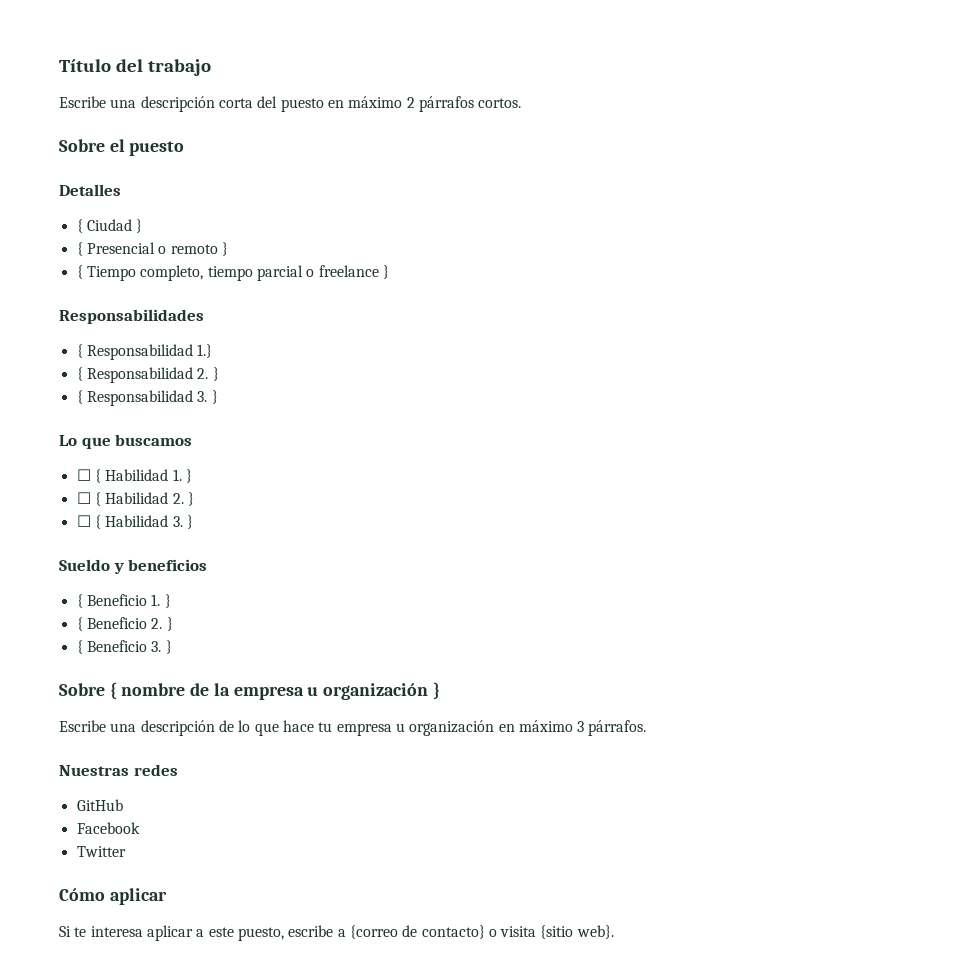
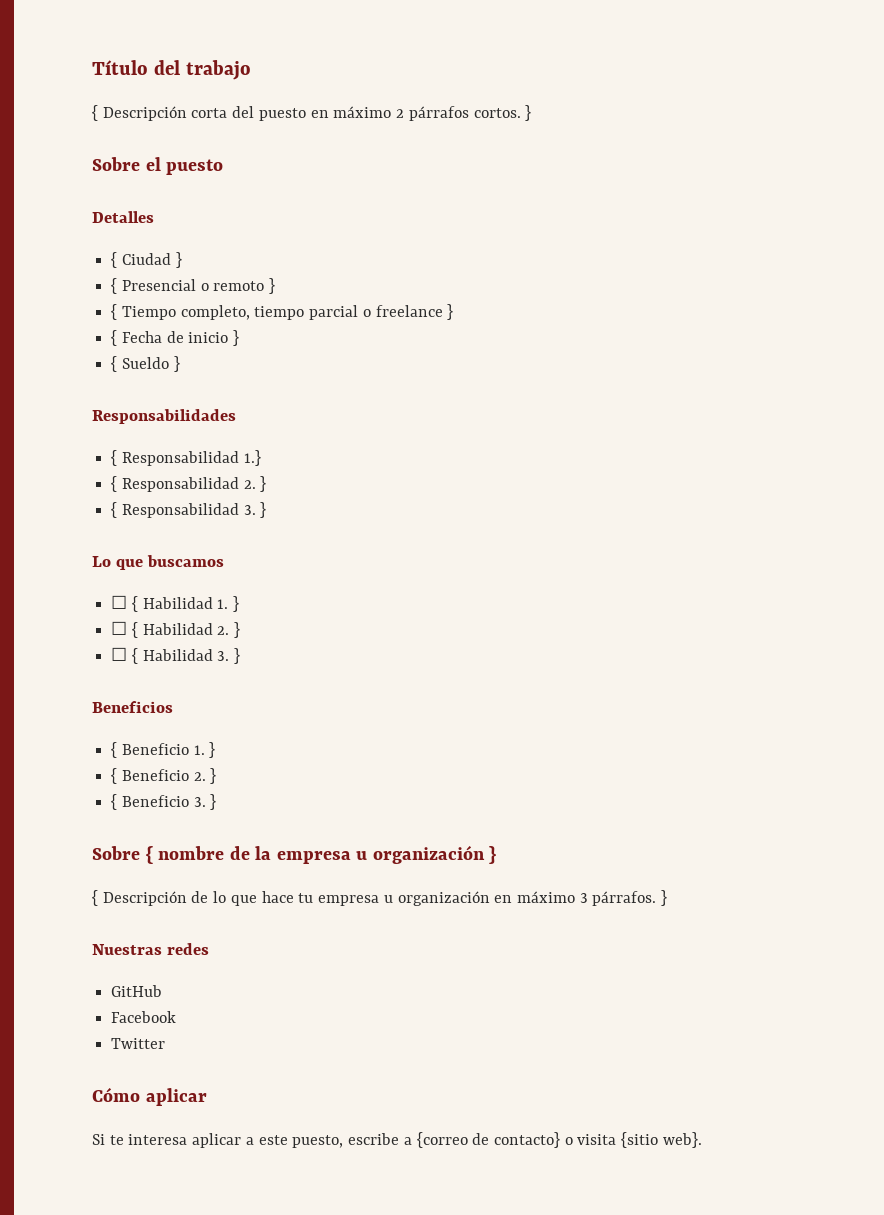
- Escribe una descripción corta del puesto en máximo 2 párrafos cortos.
+ { Descripción corta del puesto en máximo 2 párrafos cortos. }
+ { Fecha de inicio }
+ { Sueldo }
- Sueldo y beneficios
+ Beneficios
- Escribe una descripción de lo que hace tu empresa u organización en máximo 3 párrafos.
+ { Descripción de lo que hace tu empresa u organización en máximo 3 párrafos. }

